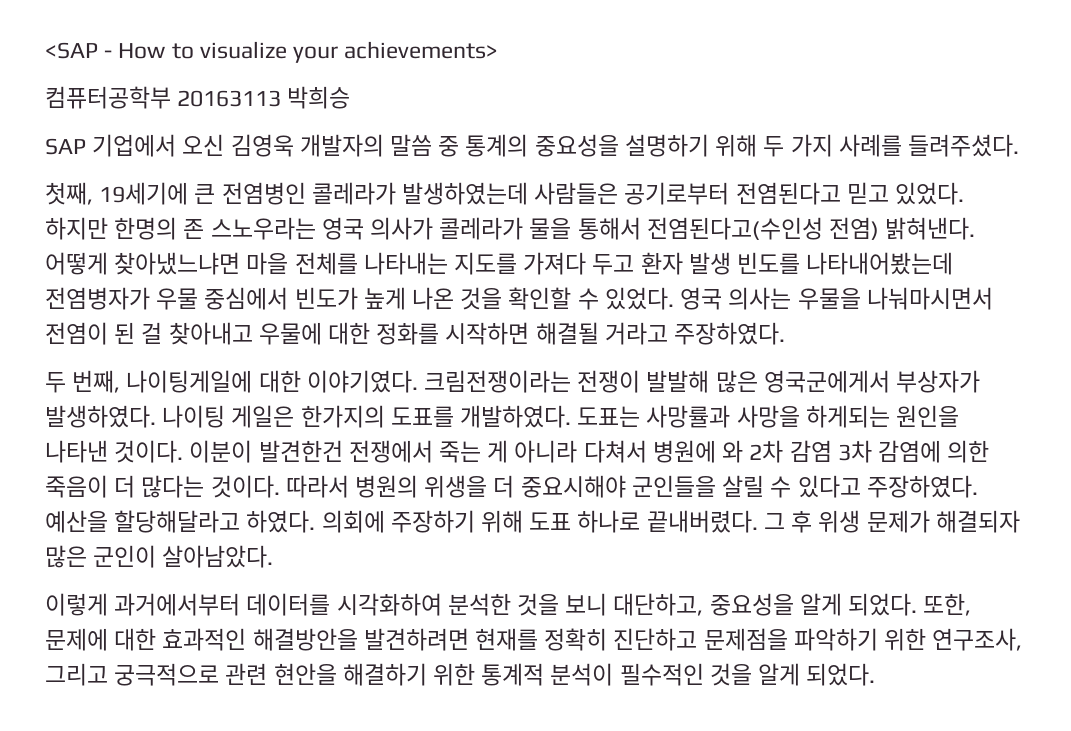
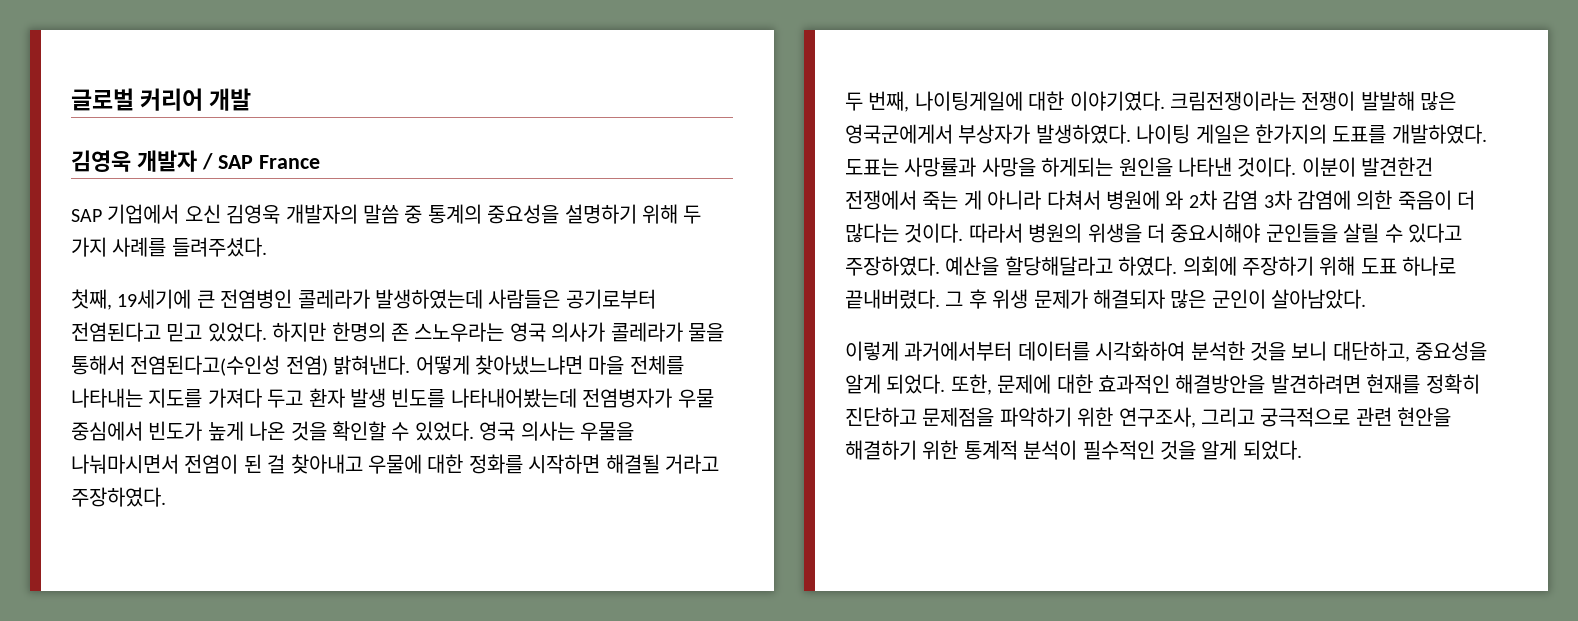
- <SAP - How to visualize your achievements>
- 컴퓨터공학부 20163113 박희승
+ 글로벌 커리어 개발
+ 김영욱 개발자 / SAP France

